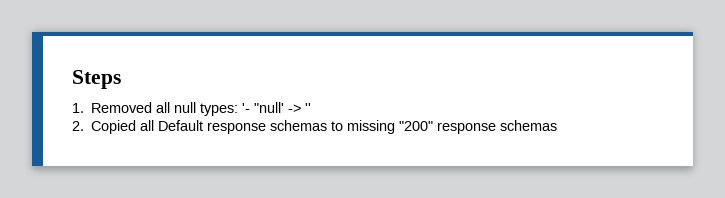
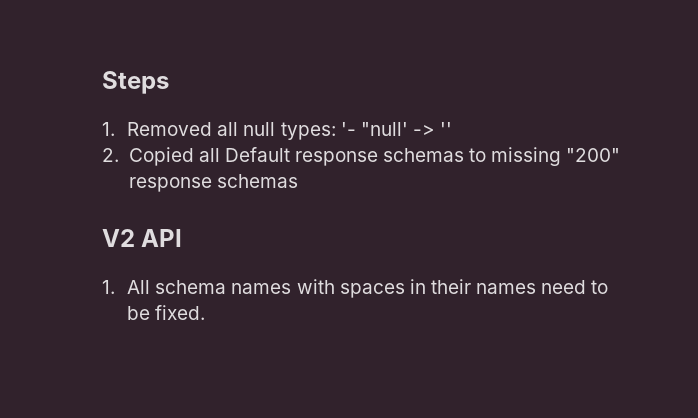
+ V2 API
+ 1. All schema names with spaces in their names need to be fixed.

